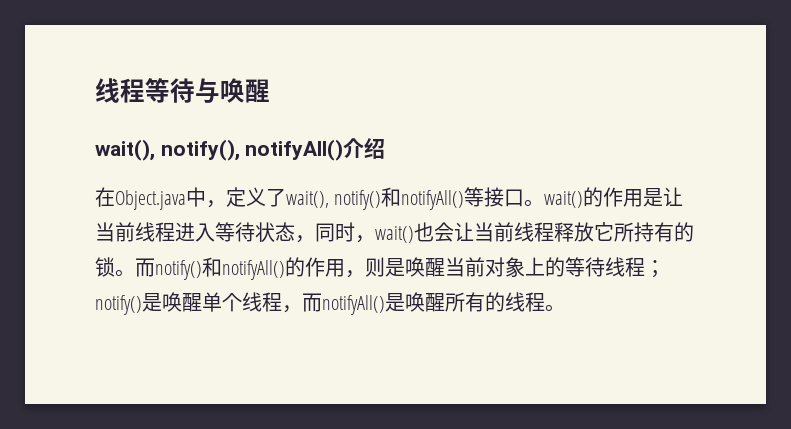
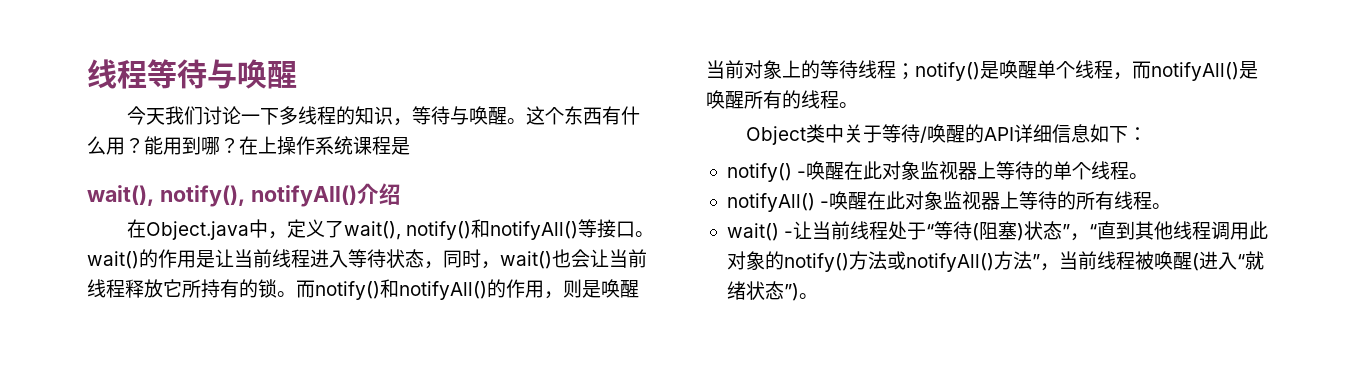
+ 今天我们讨论一下多线程的知识，等待与唤醒。这个东西有什么用？能用到哪？在上操作系统课程是
+ Object类中关于等待/唤醒的API详细信息如下：
+ notify() -唤醒在此对象监视器上等待的单个线程。
+ notifyAll() -唤醒在此对象监视器上等待的所有线程。
+ wait() -让当前线程处于“等待(阻塞)状态”，“直到其他线程调用此对象的notify()方法或notifyAll()方法”，当前线程被唤醒(进入“就绪状态”)。

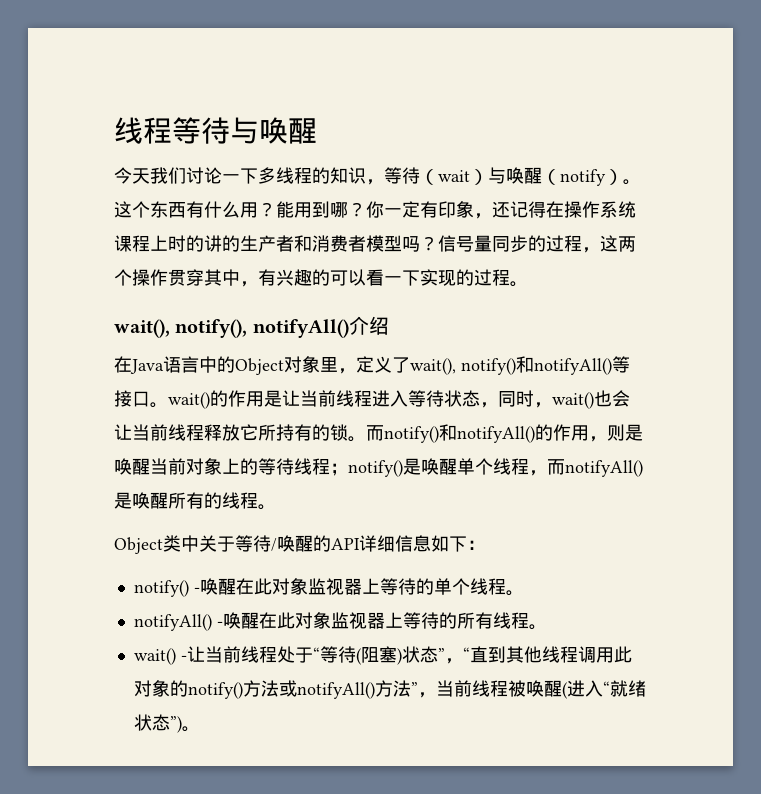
- 今天我们讨论一下多线程的知识，等待与唤醒。
+ 今天我们讨论一下多线程的知识，等待（wait）与唤醒（notify）。
- 在上操作系统课程是
+ 你一定有印象，还记得在操作系统课程上时的讲的生产者和消费者模型吗？信号量同步的过程，这两个操作贯穿其中，有兴趣的可以看一下实现的过程。
- 在Object.java中，定义了wait(), notify()和notifyAll()等接口。wait()的作用是让当前线程进入等待状态，同时，wait()也会让当前线程释放它所持有的锁。
+ 在Java语言中的Object对象里，定义了wait(), notify()和notifyAll()等接口。wait()的作用是让当前线程进入等待状态，同时，wait()也会让当前线程释放它所持有的锁。

